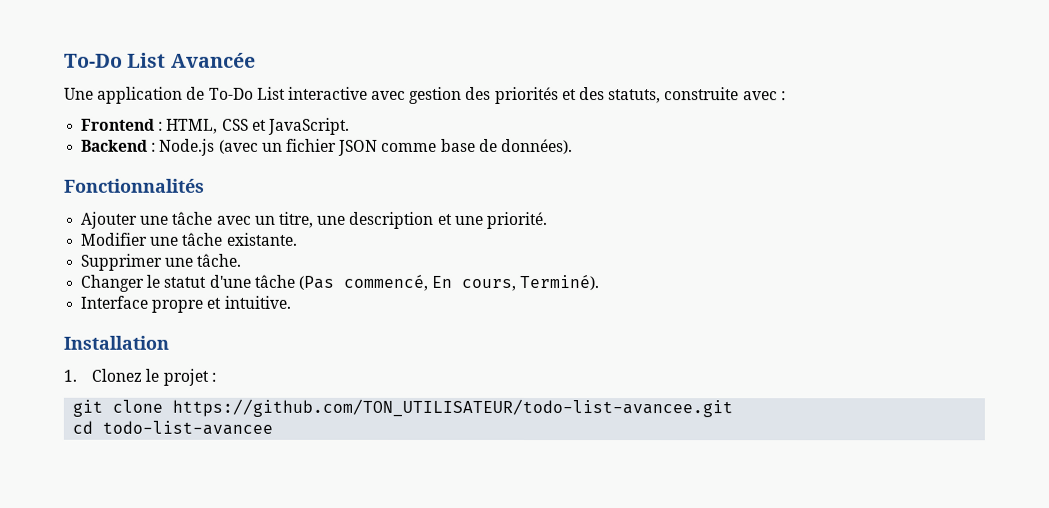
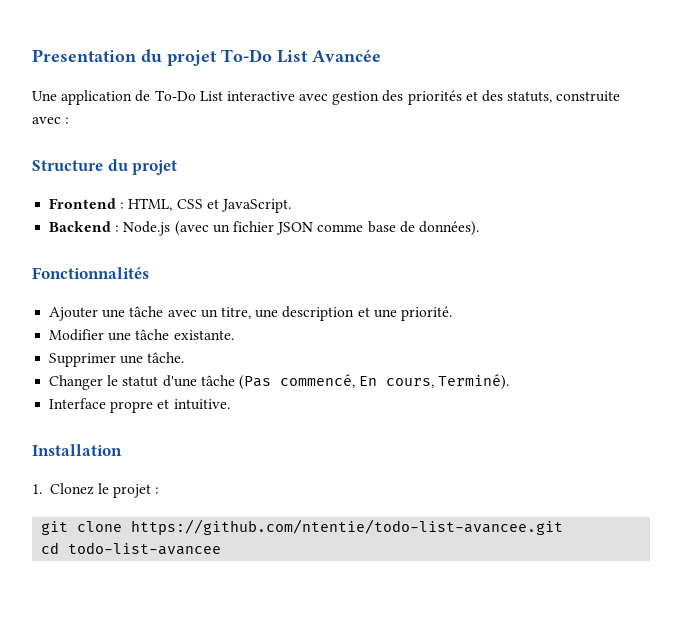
- To-Do List Avancée
+ Presentation du projet To-Do List Avancée
+ Structure du projet
- git clone https://github.com/TON_UTILISATEUR/todo-list-avancee.git
+ git clone https://github.com/ntentie/todo-list-avancee.git

